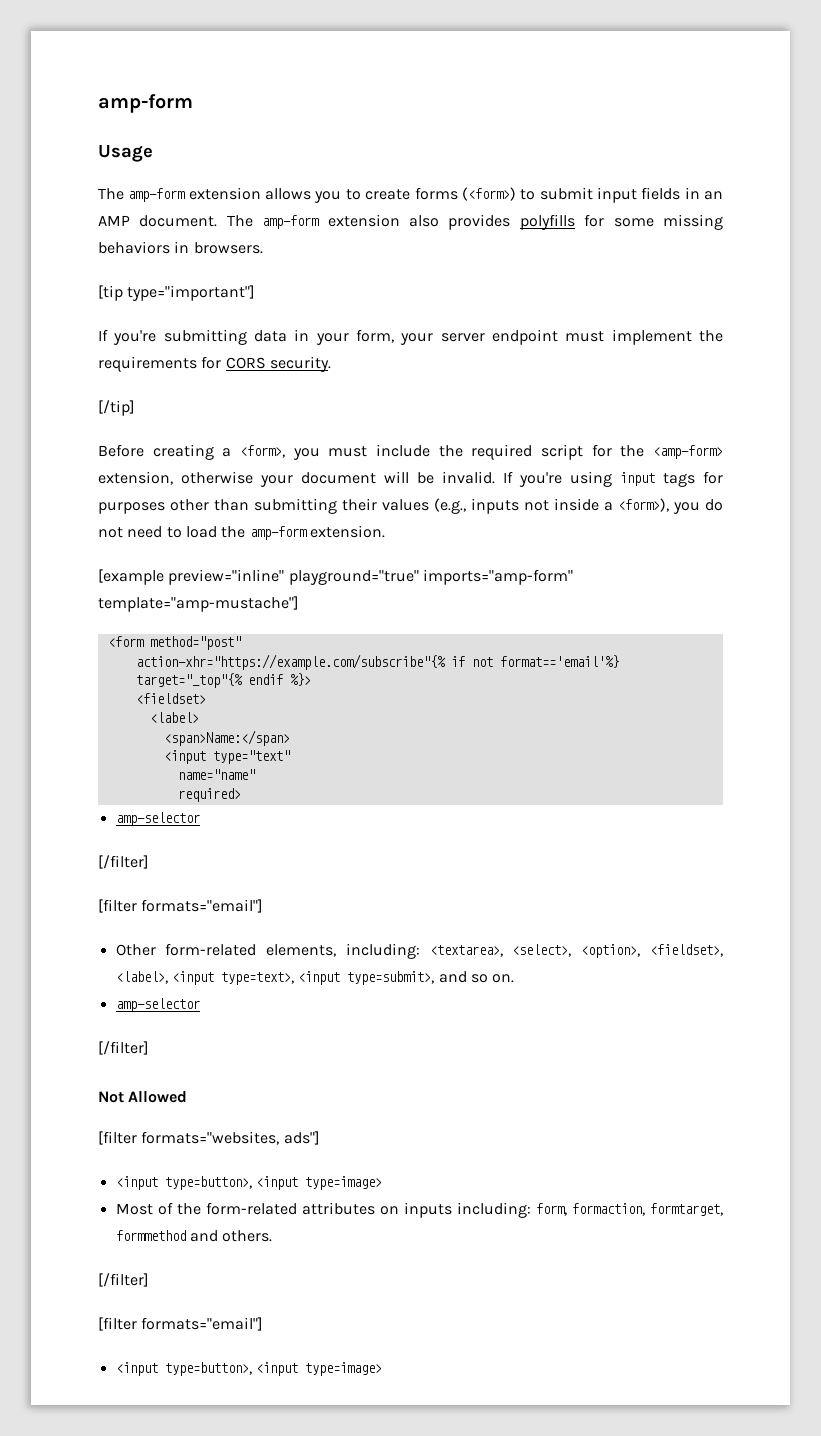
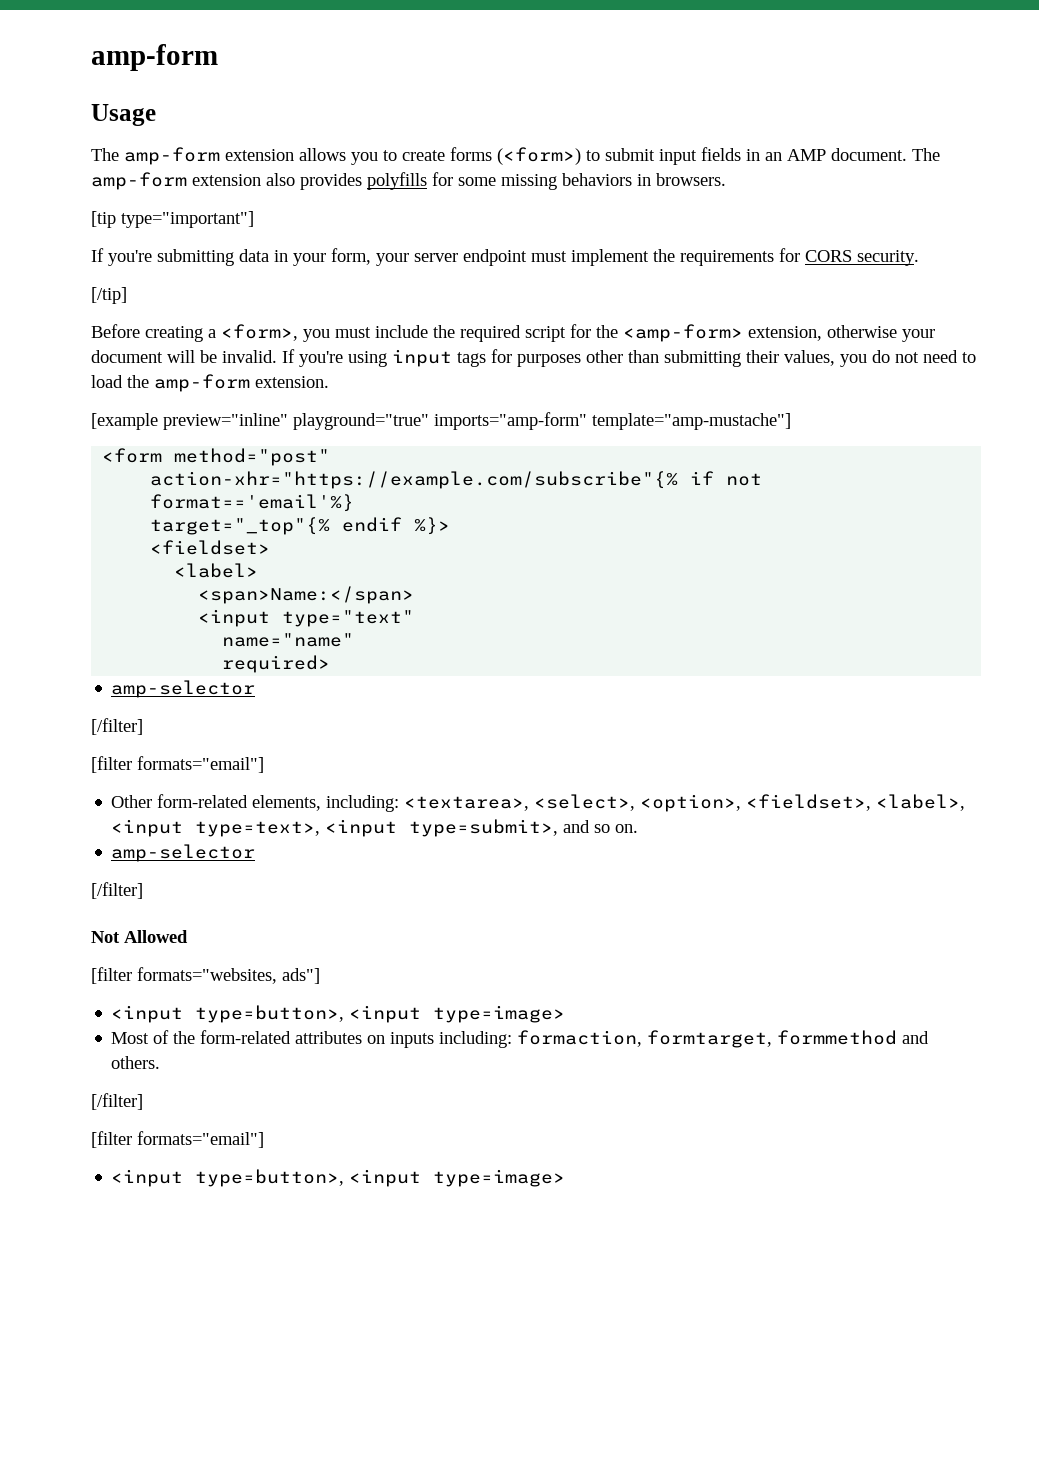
- If you're using input tags for purposes other than submitting their values (e.g., inputs not inside a <form>), you do not need to load the amp-form extension.
+ If you're using input tags for purposes other than submitting their values, you do not need to load the amp-form extension.
- Most of the form-related attributes on inputs including: form, formaction, formtarget, formmethod and others.
+ Most of the form-related attributes on inputs including: formaction, formtarget, formmethod and others.

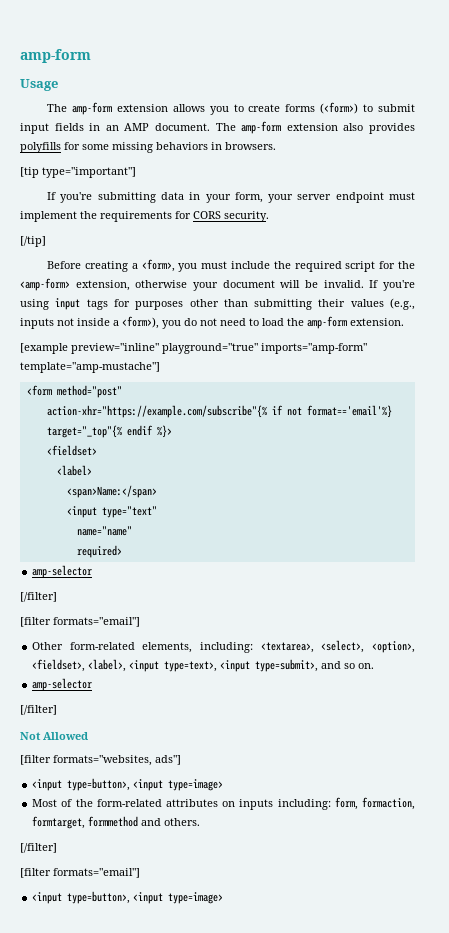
- If you're using input tags for purposes other than submitting their values, you do not need to load the amp-form extension.
+ If you're using input tags for purposes other than submitting their values (e.g., inputs not inside a <form>), you do not need to load the amp-form extension.
- Most of the form-related attributes on inputs including: formaction, formtarget, formmethod and others.
+ Most of the form-related attributes on inputs including: form, formaction, formtarget, formmethod and others.

